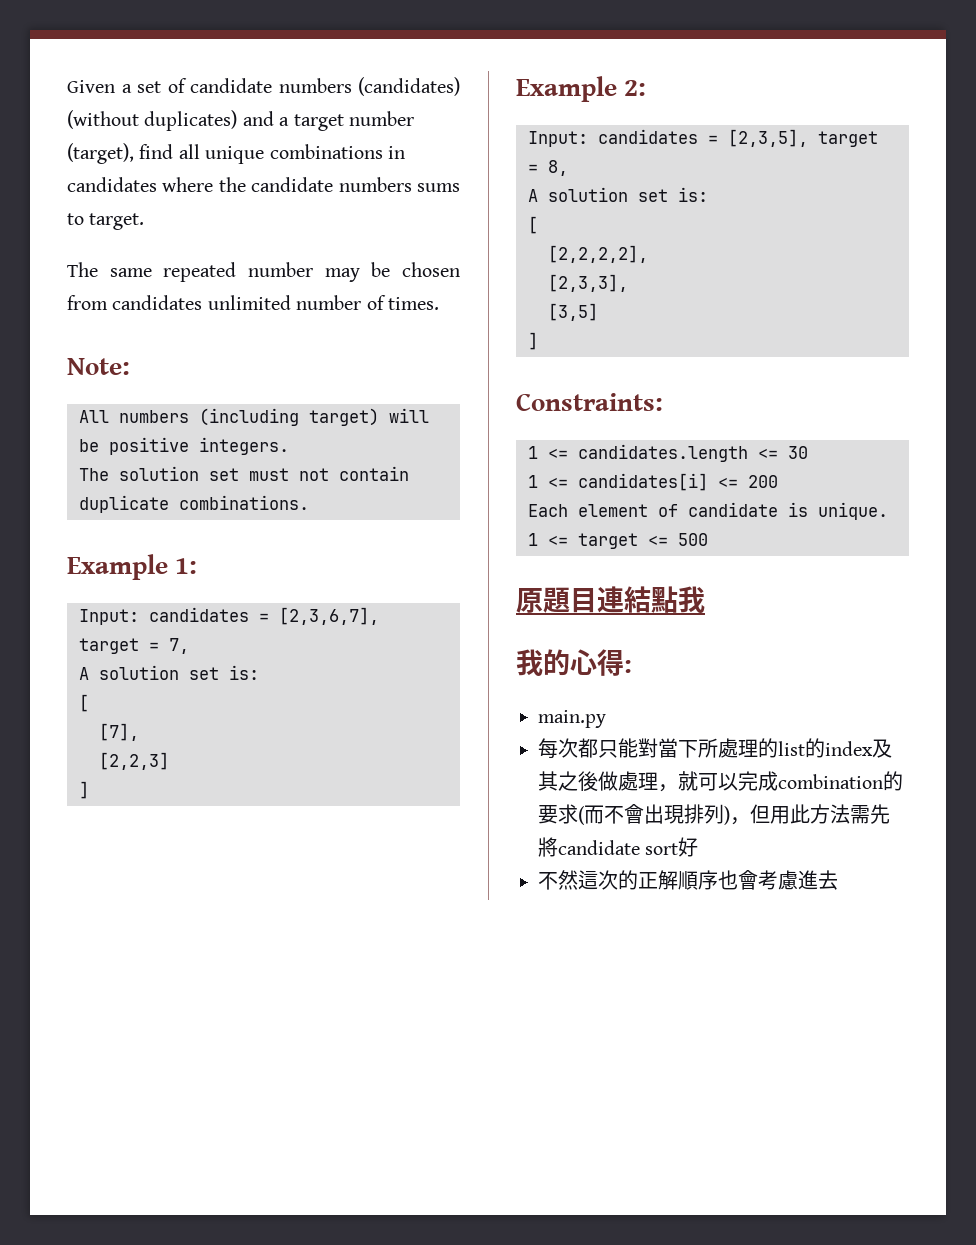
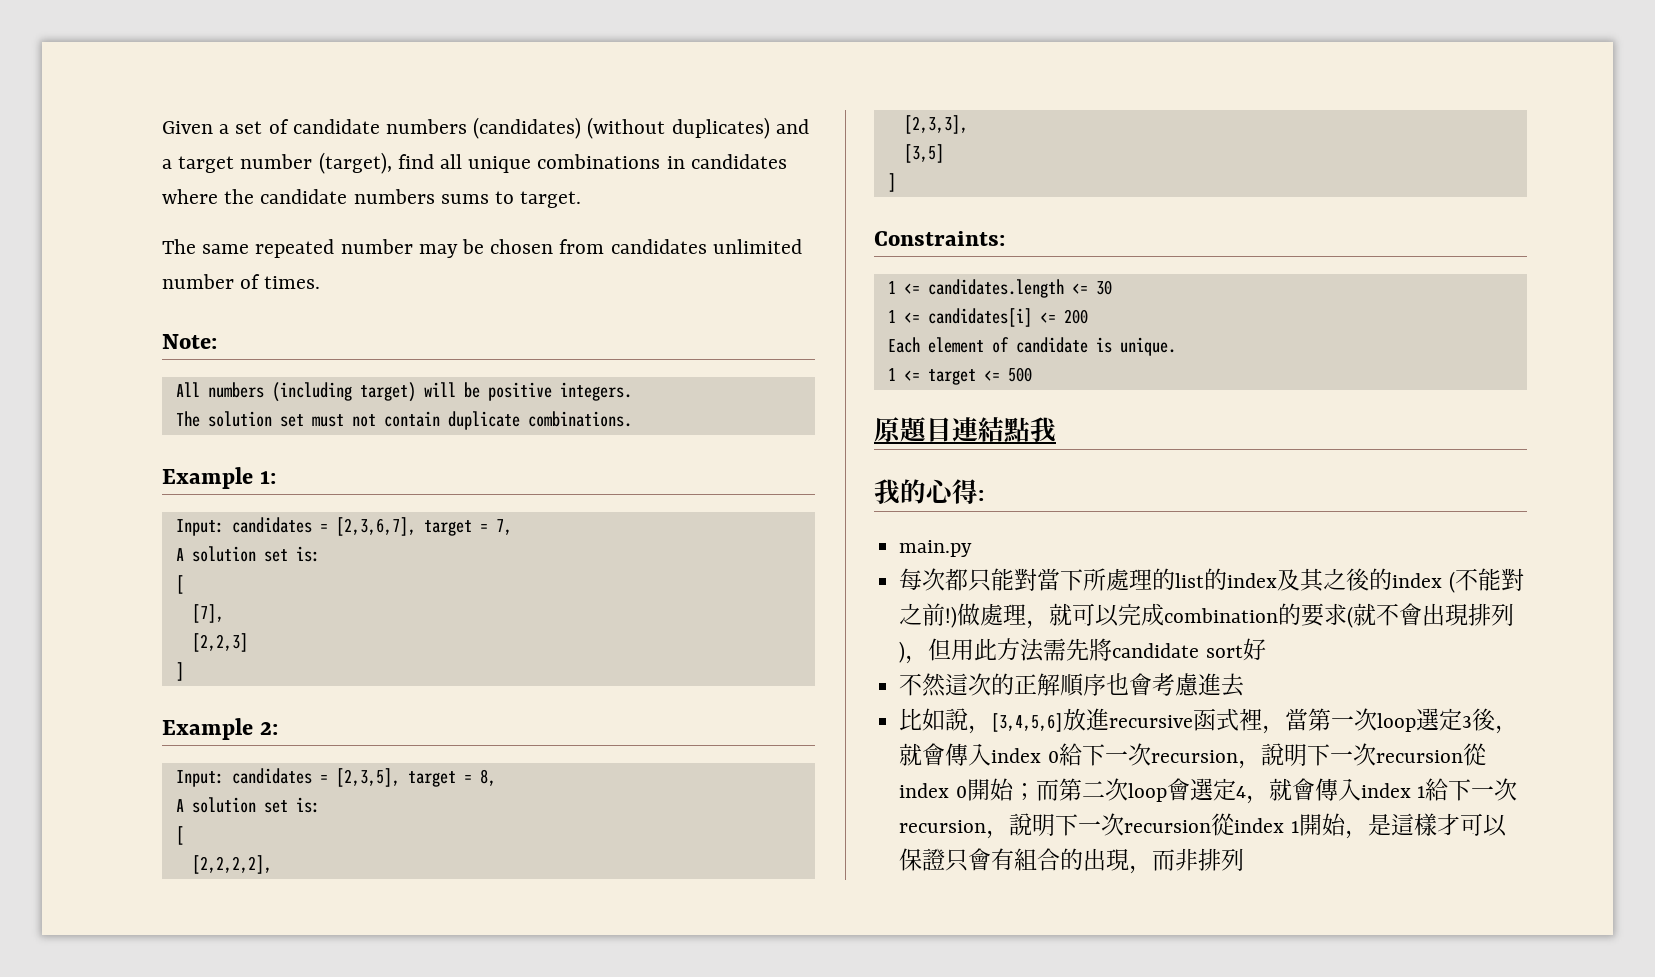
- 每次都只能對當下所處理的list的index及其之後做處理，就可以完成combination的要求(而不會出現排列)，但用此方法需先將candidate sort好
+ 每次都只能對當下所處理的list的index及其之後的index (不能對之前!)做處理，就可以完成combination的要求(就不會出現排列)，但用此方法需先將candidate sort好
+ 比如說，[3,4,5,6]放進recursive函式裡，當第一次loop選定3後，就會傳入index 0給下一次recursion，說明下一次recursion從index 0開始；而第二次loop會選定4，就會傳入index 1給下一次recursion，說明下一次recursion從index 1開始，是這樣才可以保證只會有組合的出現，而非排列

